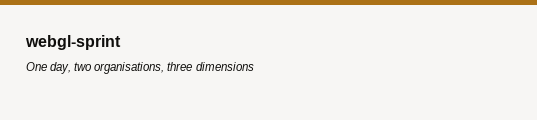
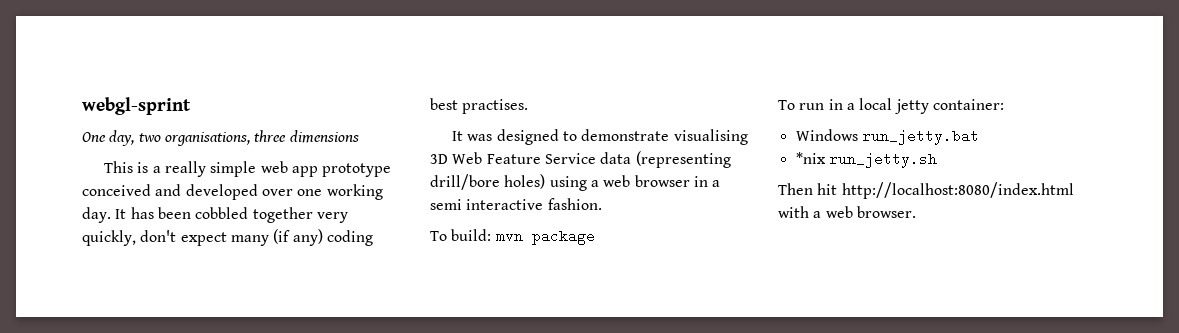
+ This is a really simple web app prototype conceived and developed over one working day. It has been cobbled together very quickly, don't expect many (if any) coding best practises.
+ It was designed to demonstrate visualising 3D Web Feature Service data (representing drill/bore holes) using a web browser in a semi interactive fashion.
+ To build: mvn package
+ To run in a local jetty container:
+ Windows run_jetty.bat
+ *nix run_jetty.sh
+ Then hit http://localhost:8080/index.html with a web browser.

